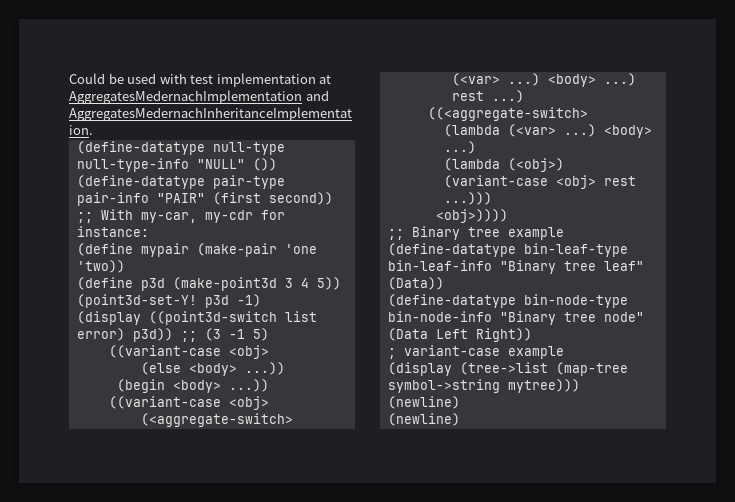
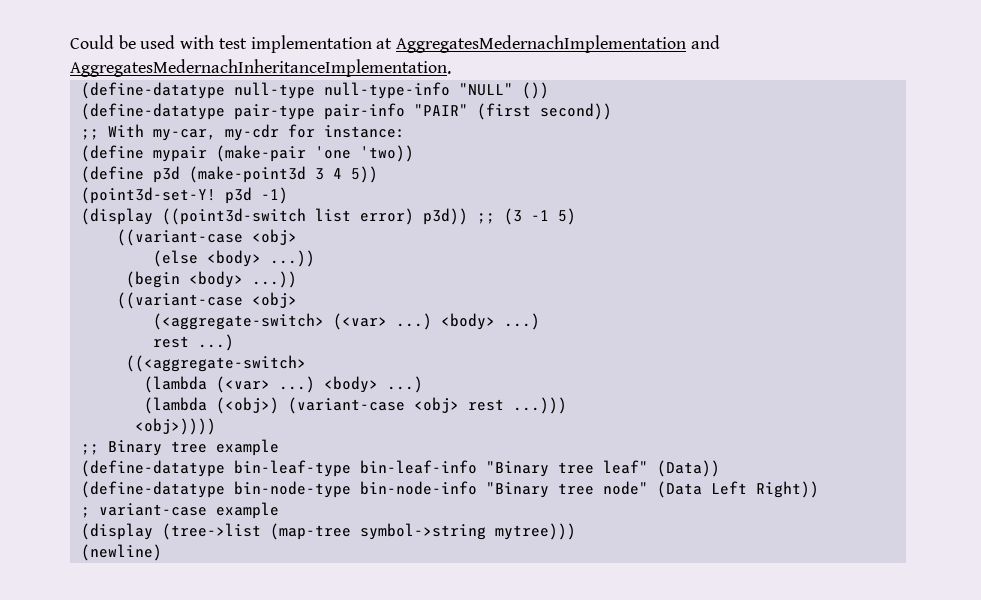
- (display (tree->list (map-tree symbol->string mytree))) (newline)
+ (display (tree->list (map-tree symbol->string mytree)))

